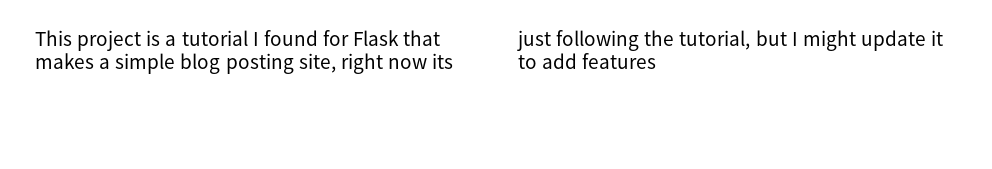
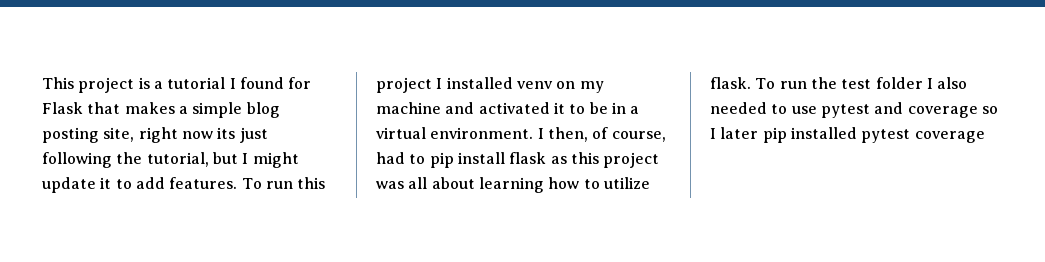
- This project is a tutorial I found for Flask that makes a simple blog posting site, right now its just following the tutorial, but I might update it to add features
+ This project is a tutorial I found for Flask that makes a simple blog posting site, right now its just following the tutorial, but I might update it to add features. To run this project I installed venv on my machine and activated it to be in a virtual environment. I then, of course, had to pip install flask as this project was all about learning how to utilize flask. To run the test folder I also needed to use pytest and coverage so I later pip installed pytest coverage

